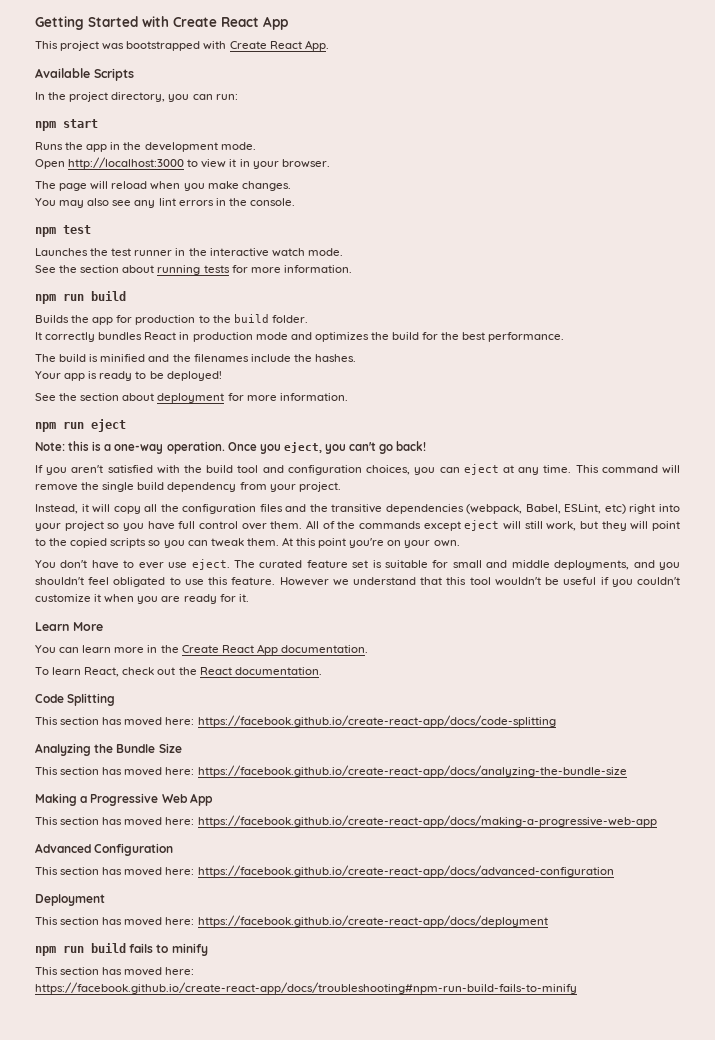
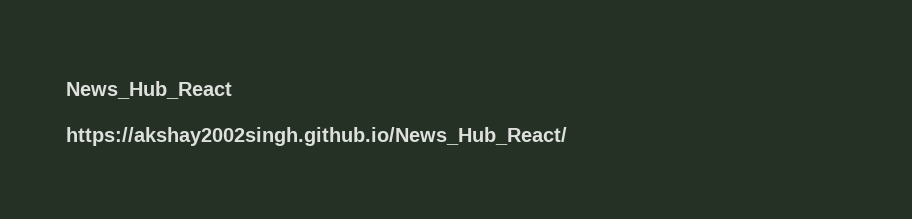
- Getting Started with Create React App
- This project was bootstrapped with Create React App.
- Available Scripts
- In the project directory, you can run:
- npm start
- Runs the app in the development mode.
- Open http://localhost:3000 to view it in your browser.
- The page will reload when you make changes.
- You may also see any lint errors in the console.
- npm test
- Launches the test runner in the interactive watch mode.
- See the section about running tests for more information.
- npm run build
- Builds the app for production to the build folder.
- It correctly bundles React in production mode and optimizes the build for the best performance.
- The build is minified and the filenames include the hashes.
- Your app is ready to be deployed!
- See the section about deployment for more information.
- npm run eject
- Note: this is a one-way operation. Once you eject, you can't go back!
- If you aren't satisfied with the build tool and configuration choices, you can eject at any time. This command will remove the single build dependency from your project.
- Instead, it will copy all the configuration files and the transitive dependencies (webpack, Babel, ESLint, etc) right into your project so you have full control over them. All of the commands except eject will still work, but they will point to the copied scripts so you can tweak them. At this point you're on your own.
- You don't have to ever use eject. The curated feature set is suitable for small and middle deployments, and you shouldn't feel obligated to use this feature. However we understand that this tool wouldn't be useful if you couldn't customize it when you are ready for it.
- Learn More
- You can learn more in the Create React App documentation.
- To learn React, check out the React documentation.
- Code Splitting
- This section has moved here: https://facebook.github.io/create-react-app/docs/code-splitting
- Analyzing the Bundle Size
- This section has moved here: https://facebook.github.io/create-react-app/docs/analyzing-the-bundle-size
- Making a Progressive Web App
- This section has moved here: https://facebook.github.io/create-react-app/docs/making-a-progressive-web-app
- Advanced Configuration
- This section has moved here: https://facebook.github.io/create-react-app/docs/advanced-configuration
- Deployment
- This section has moved here: https://facebook.github.io/create-react-app/docs/deployment
- npm run build fails to minify
- This section has moved here: https://facebook.github.io/create-react-app/docs/troubleshooting#npm-run-build-fails-to-minify
+ News_Hub_React
+ https://akshay2002singh.github.io/News_Hub_React/

